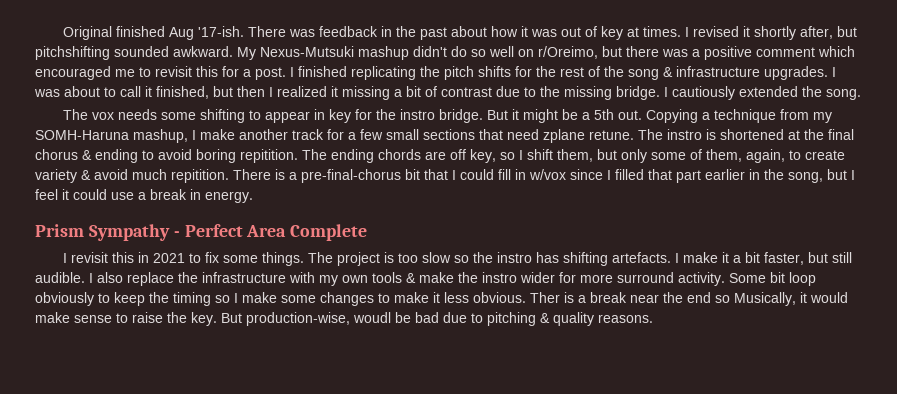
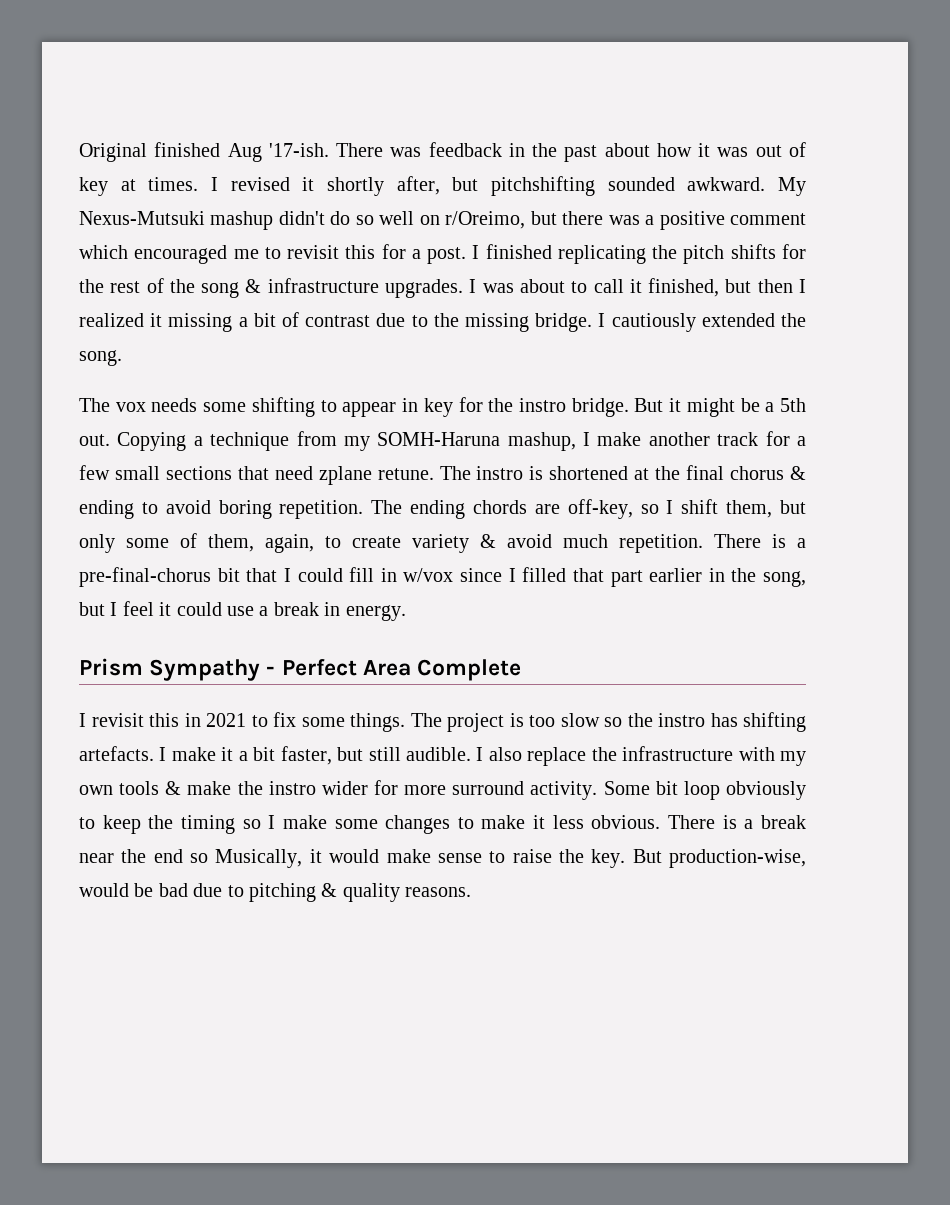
- The instro is shortened at the final chorus & ending to avoid boring repitition.
+ The instro is shortened at the final chorus & ending to avoid boring repetition.
- The ending chords are off key, so I shift them, but only some of them, again, to create variety & avoid much repitition.
+ The ending chords are off-key, so I shift them, but only some of them, again, to create variety & avoid much repetition.
- Ther is a break near the end so Musically, it would make sense to raise the key.
+ There is a break near the end so Musically, it would make sense to raise the key.
- But production-wise, woudl be bad due to pitching & quality reasons.
+ But production-wise, would be bad due to pitching & quality reasons.

